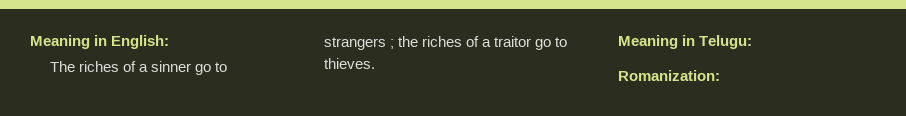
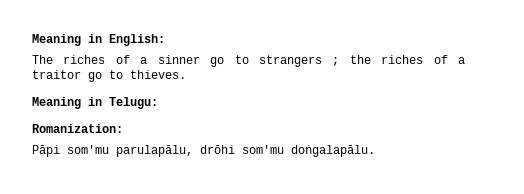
+ Pāpi som'mu parulapālu, drōhi som'mu doṅgalapālu.

